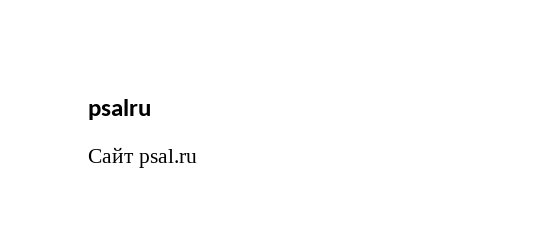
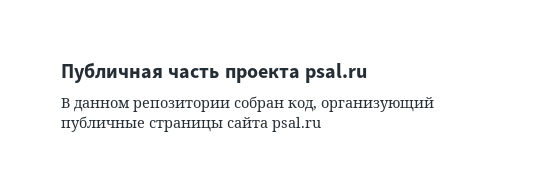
- psalru
- Сайт psal.ru
+ Публичная часть проекта psal.ru
+ В данном репозитории собран код, организующий публичные страницы сайта psal.ru

